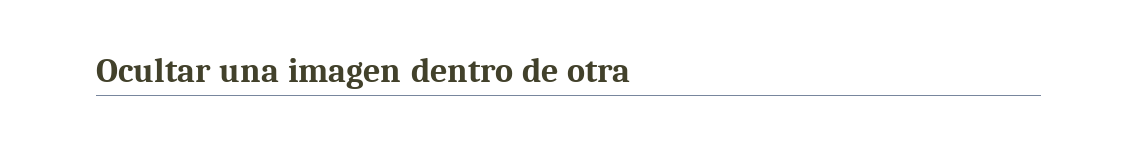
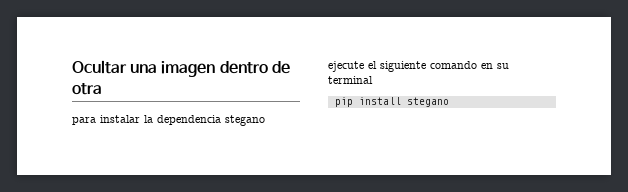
+ para instalar la dependencia stegano ejecute el siguiente comando en su terminal
+ pip install stegano

